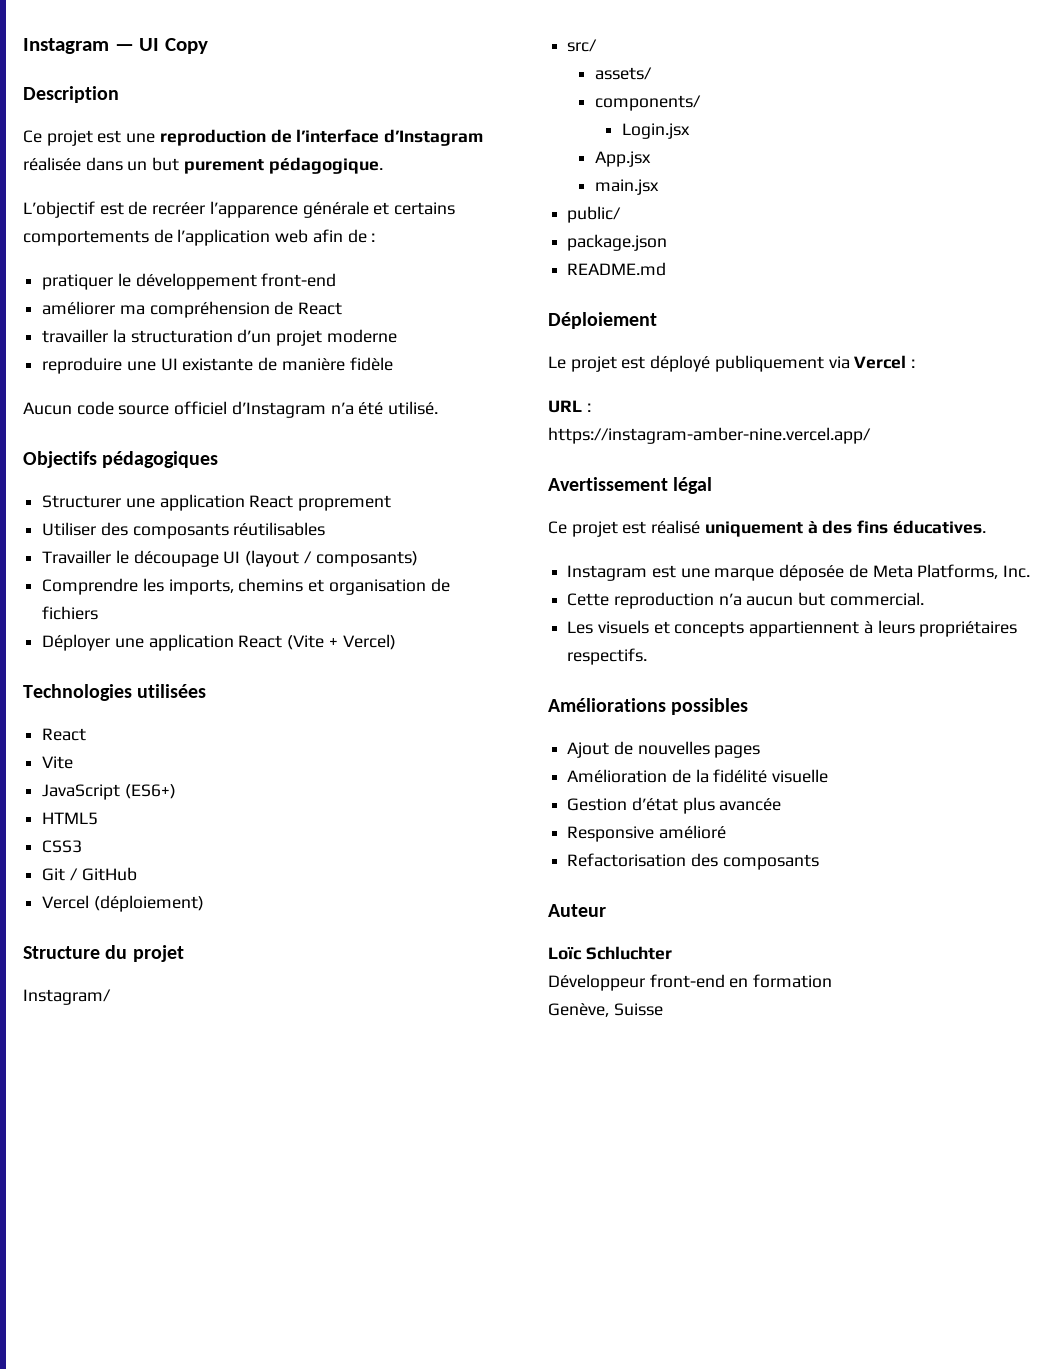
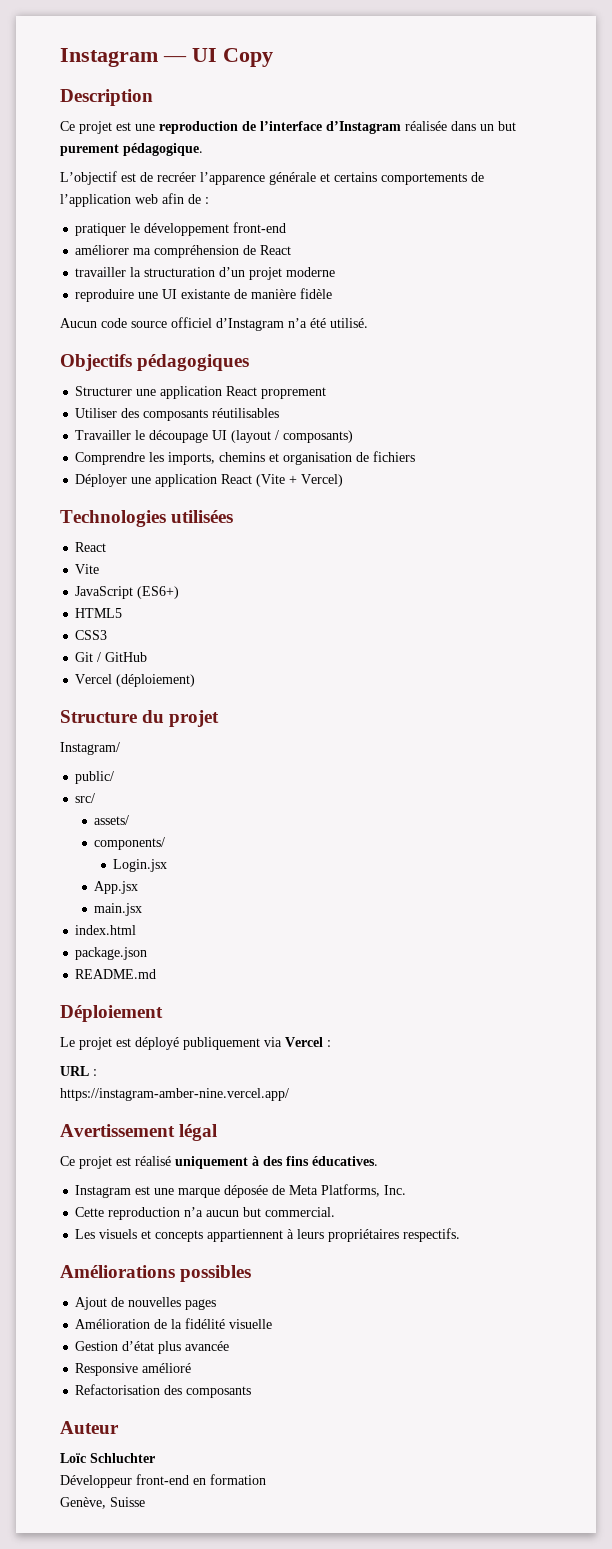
+ public/
- public/
+ index.html

